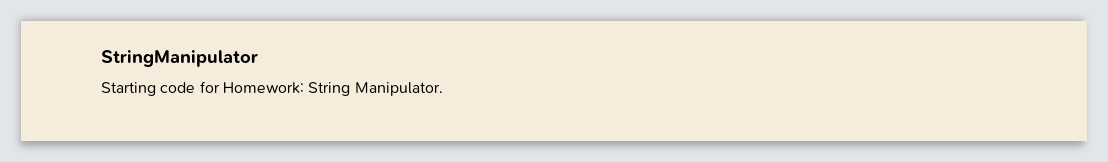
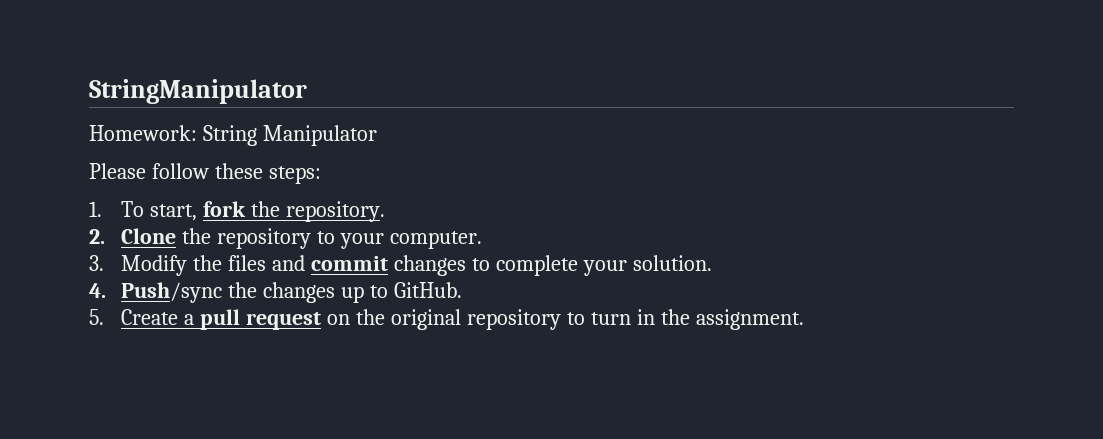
- Starting code for Homework: String Manipulator.
+ Homework: String Manipulator
+ Please follow these steps:
+ 1. To start, fork the repository.
+ 2. Clone the repository to your computer.
+ 3. Modify the files and commit changes to complete your solution.
+ 4. Push/sync the changes up to GitHub.
+ 5. Create a pull request on the original repository to turn in the assignment.

